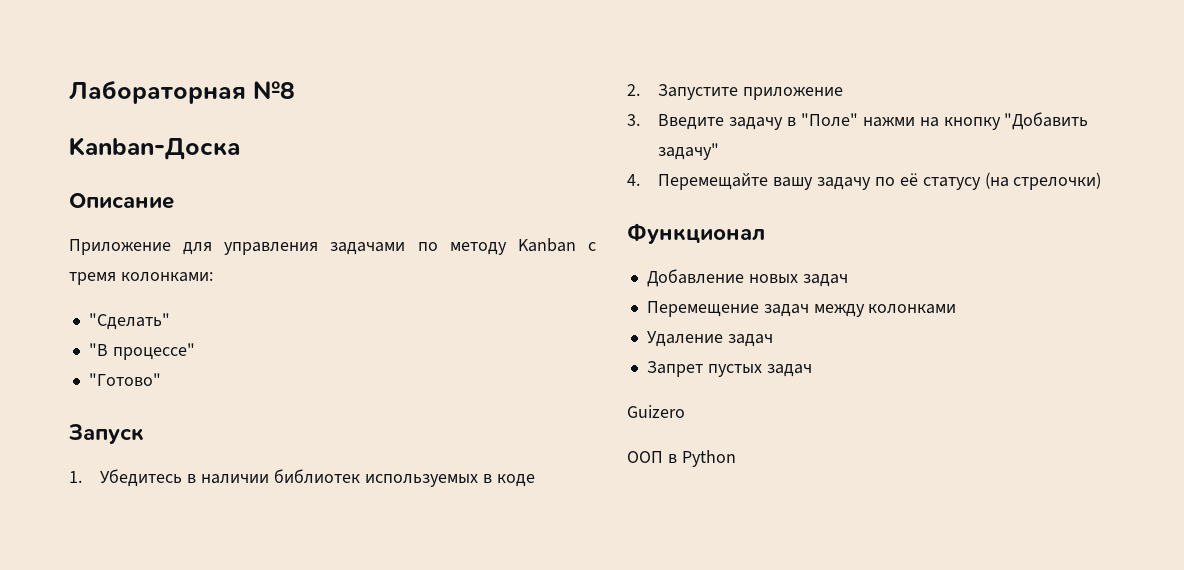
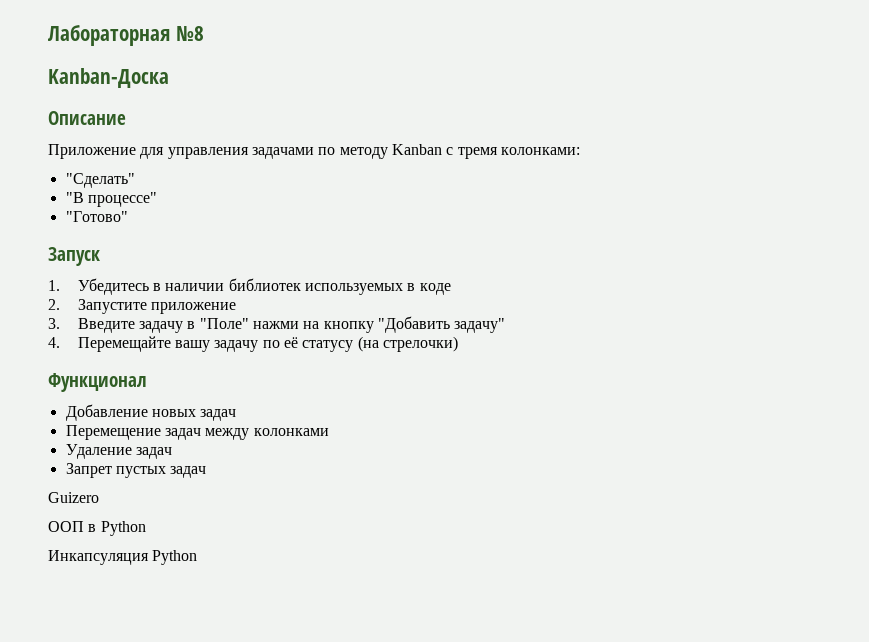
+ Инкапсуляция Python

